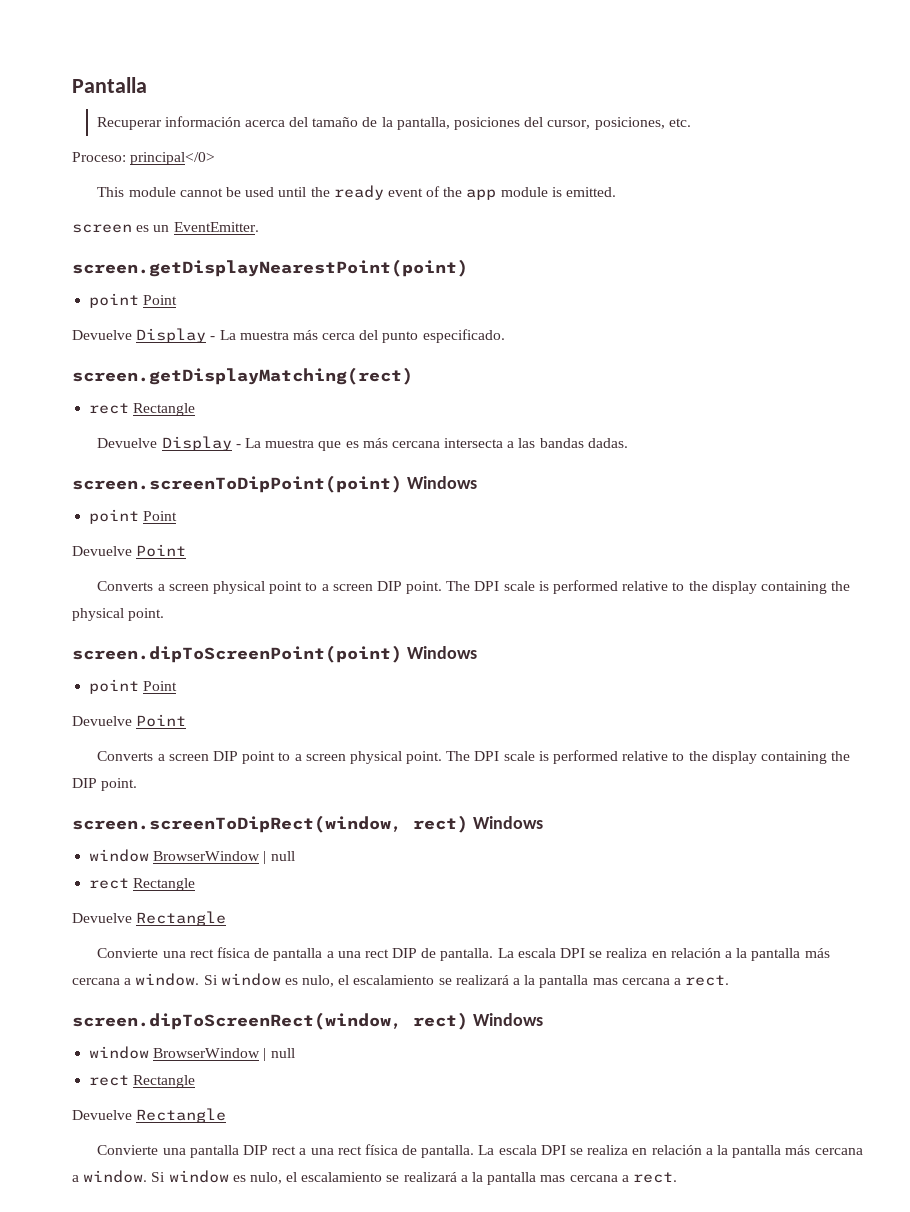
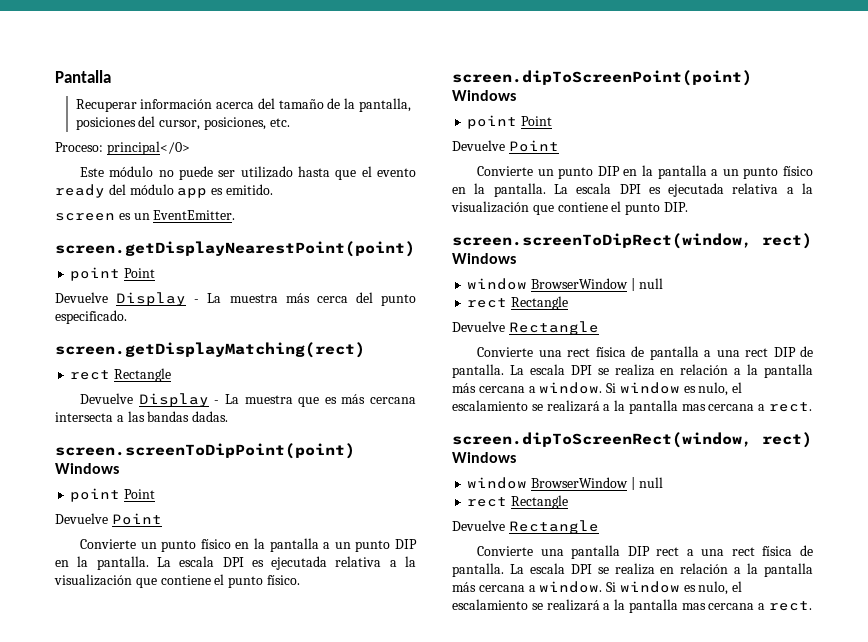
- This module cannot be used until the ready event of the app module is emitted.
+ Este módulo no puede ser utilizado hasta que el evento ready del módulo app es emitido.
- Converts a screen physical point to a screen DIP point. The DPI scale is performed relative to the display containing the physical point.
+ Convierte un punto físico en la pantalla a un punto DIP en la pantalla. La escala DPI es ejecutada relativa a la visualización que contiene el punto físico.
- Converts a screen DIP point to a screen physical point. The DPI scale is performed relative to the display containing the DIP point.
+ Convierte un punto DIP en la pantalla a un punto físico en la pantalla. La escala DPI es ejecutada relativa a la visualización que contiene el punto DIP.

